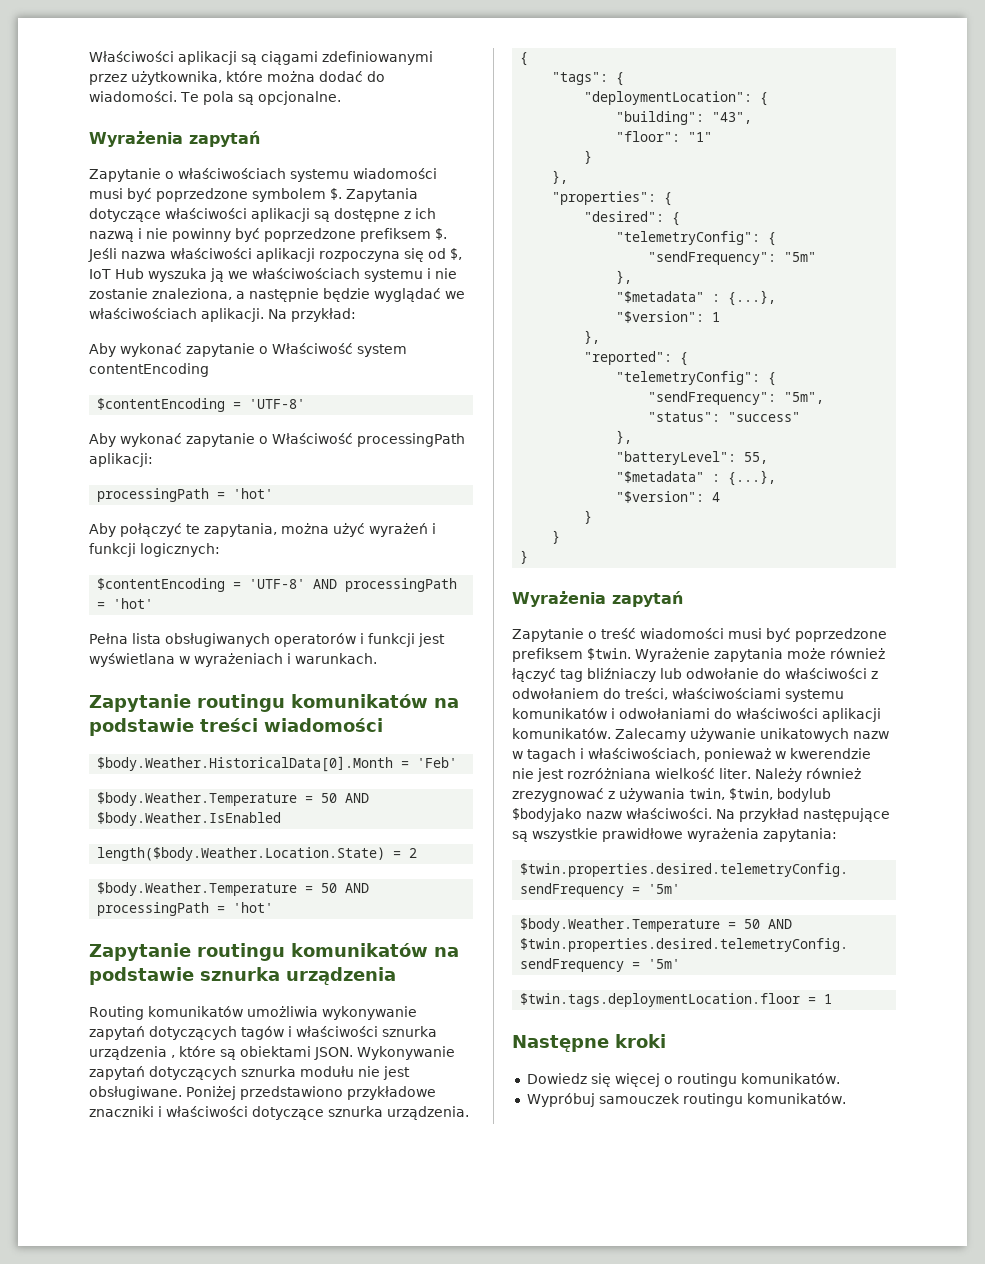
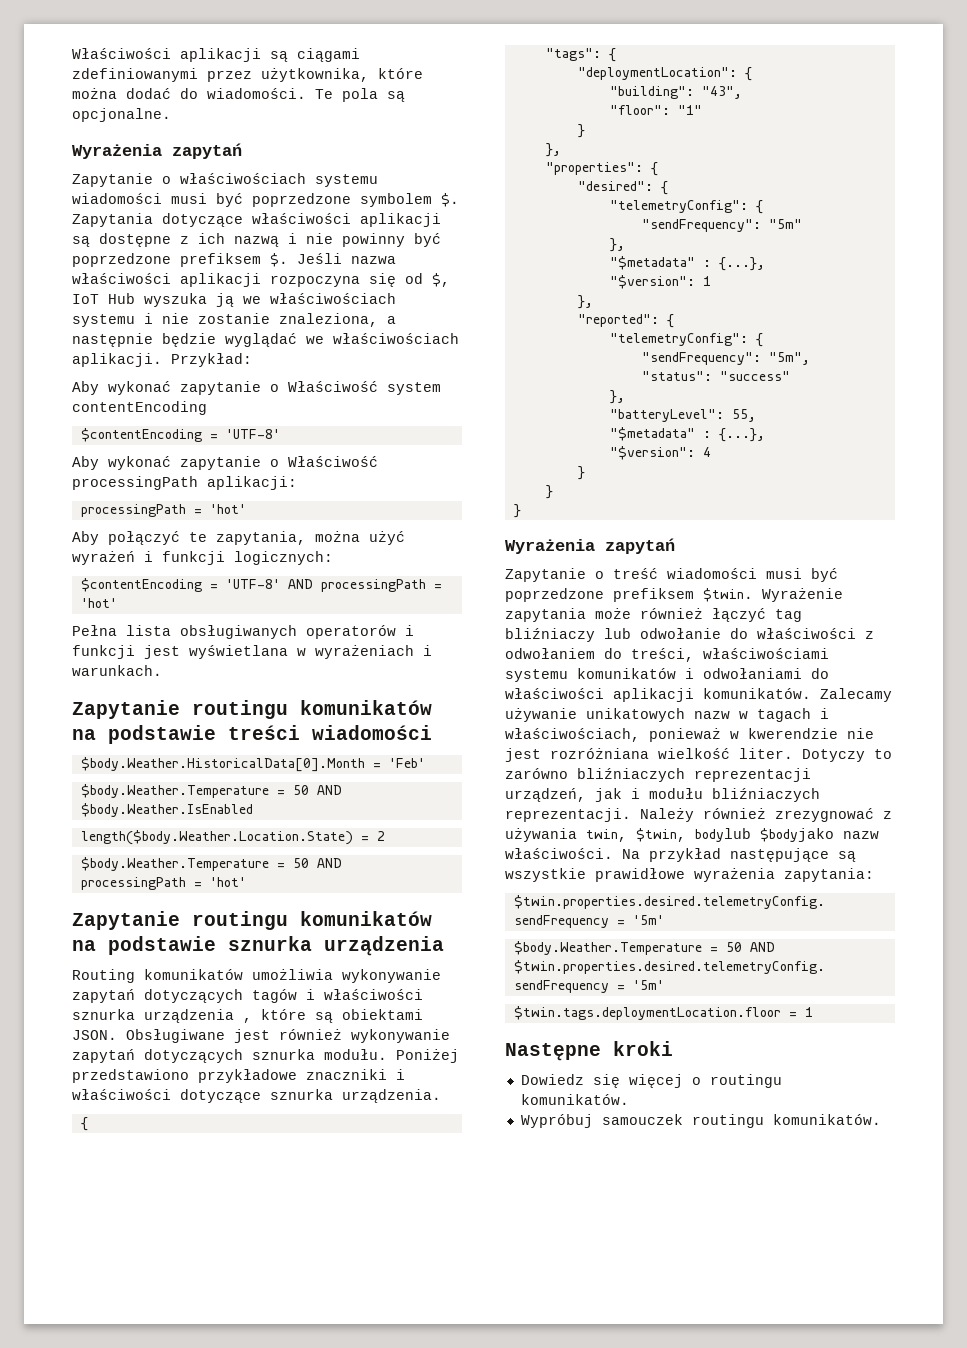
- Na przykład:
+ Przykład:
- Wykonywanie zapytań dotyczących sznurka modułu nie jest obsługiwane.
+ Obsługiwane jest również wykonywanie zapytań dotyczących sznurka modułu.
+ Dotyczy to zarówno bliźniaczych reprezentacji urządzeń, jak i modułu bliźniaczych reprezentacji.

